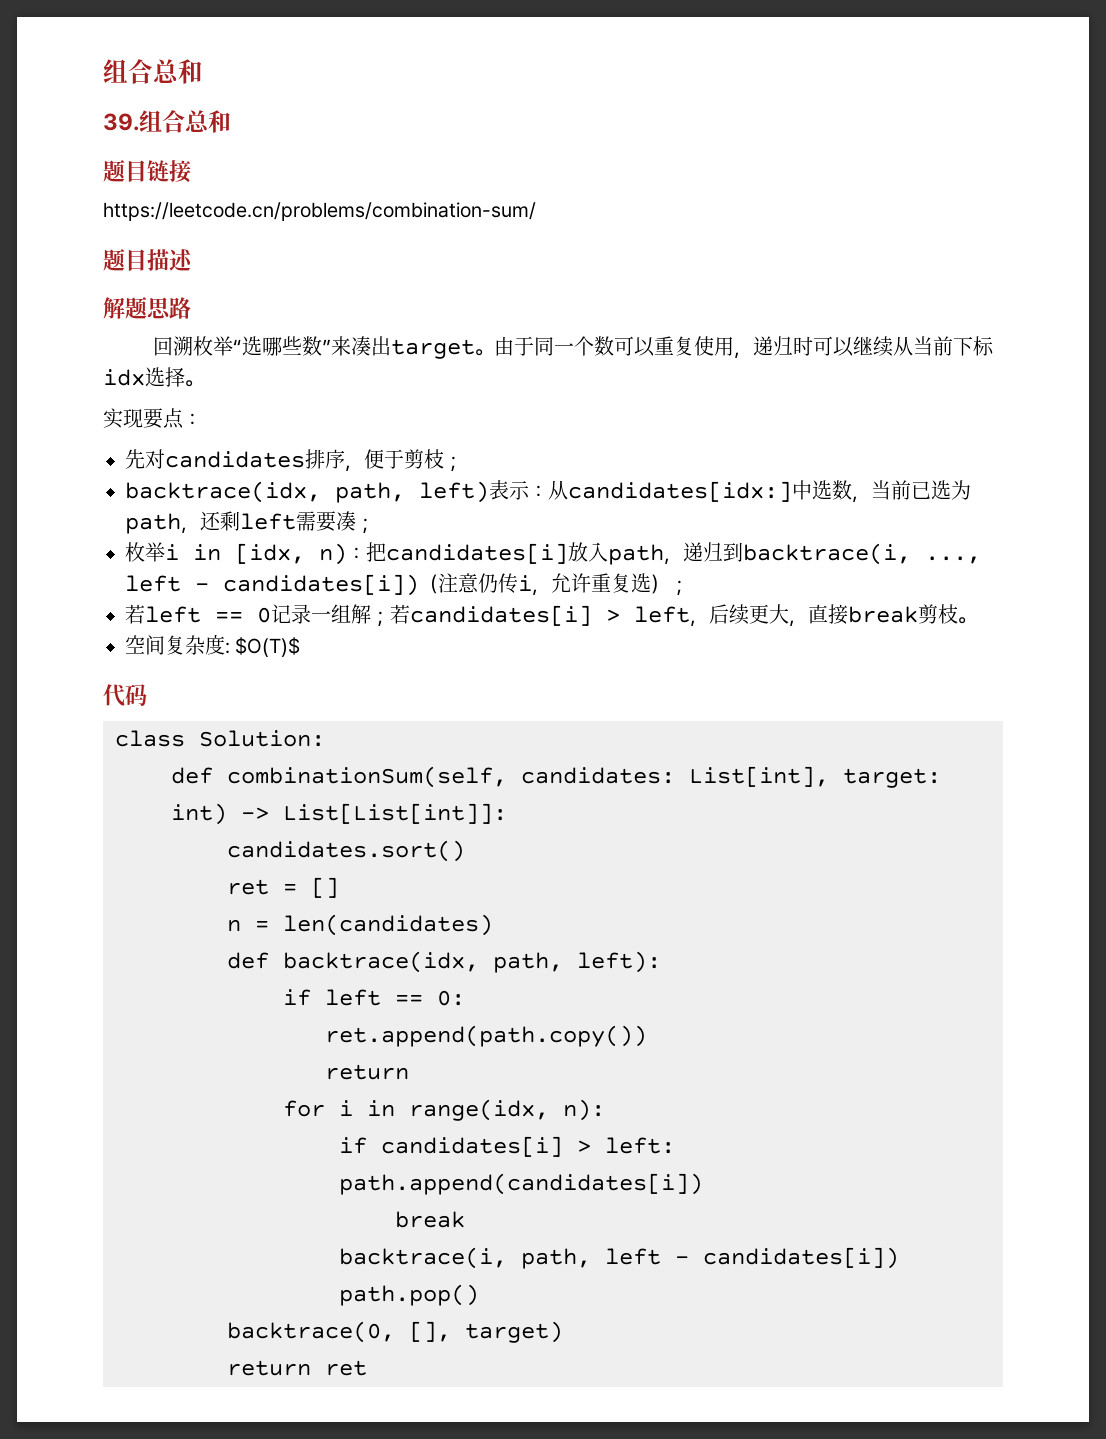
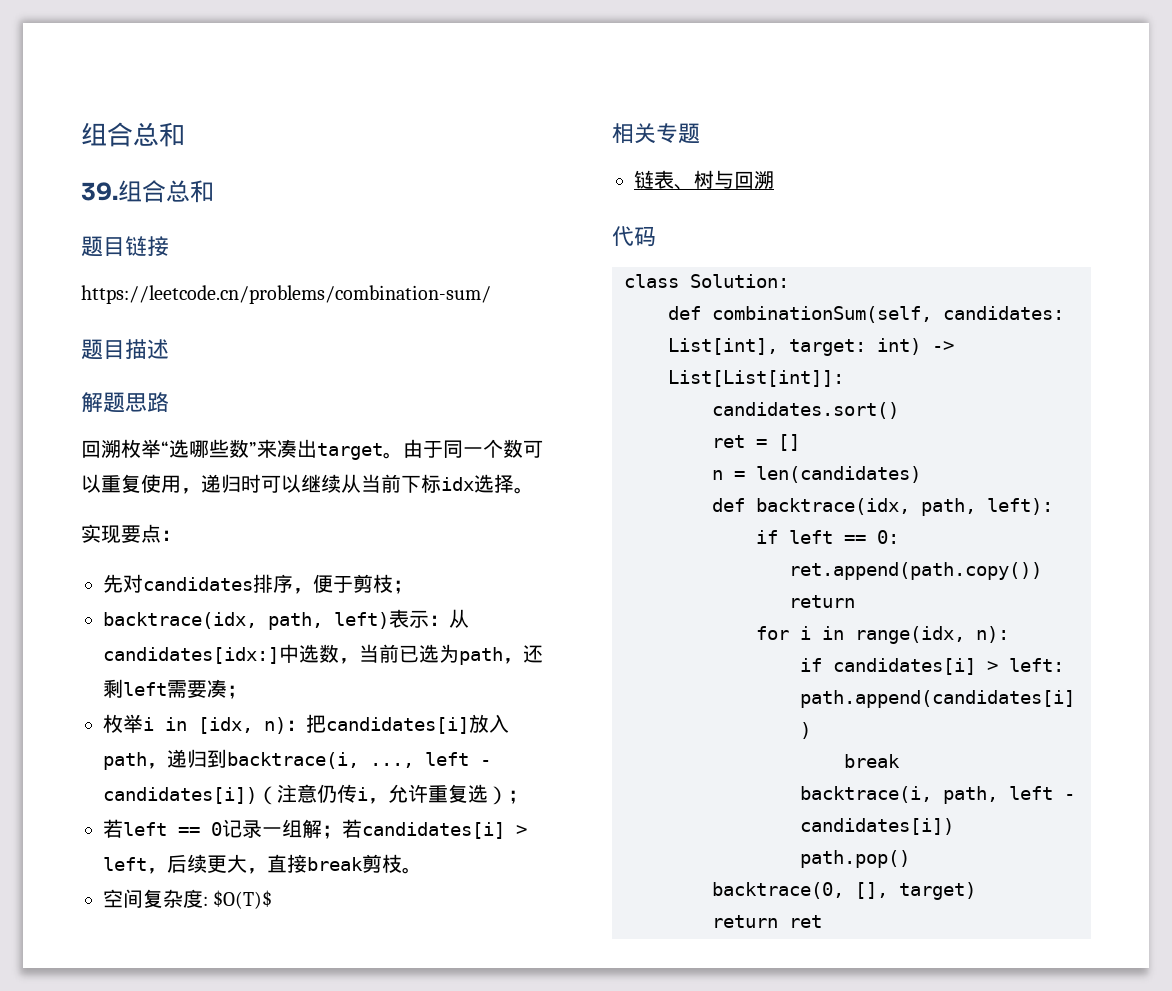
+ 相关专题
+ 链表、树与回溯

